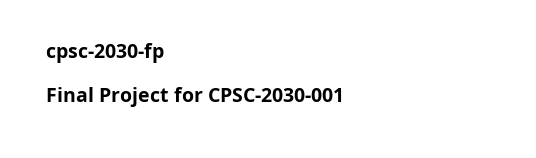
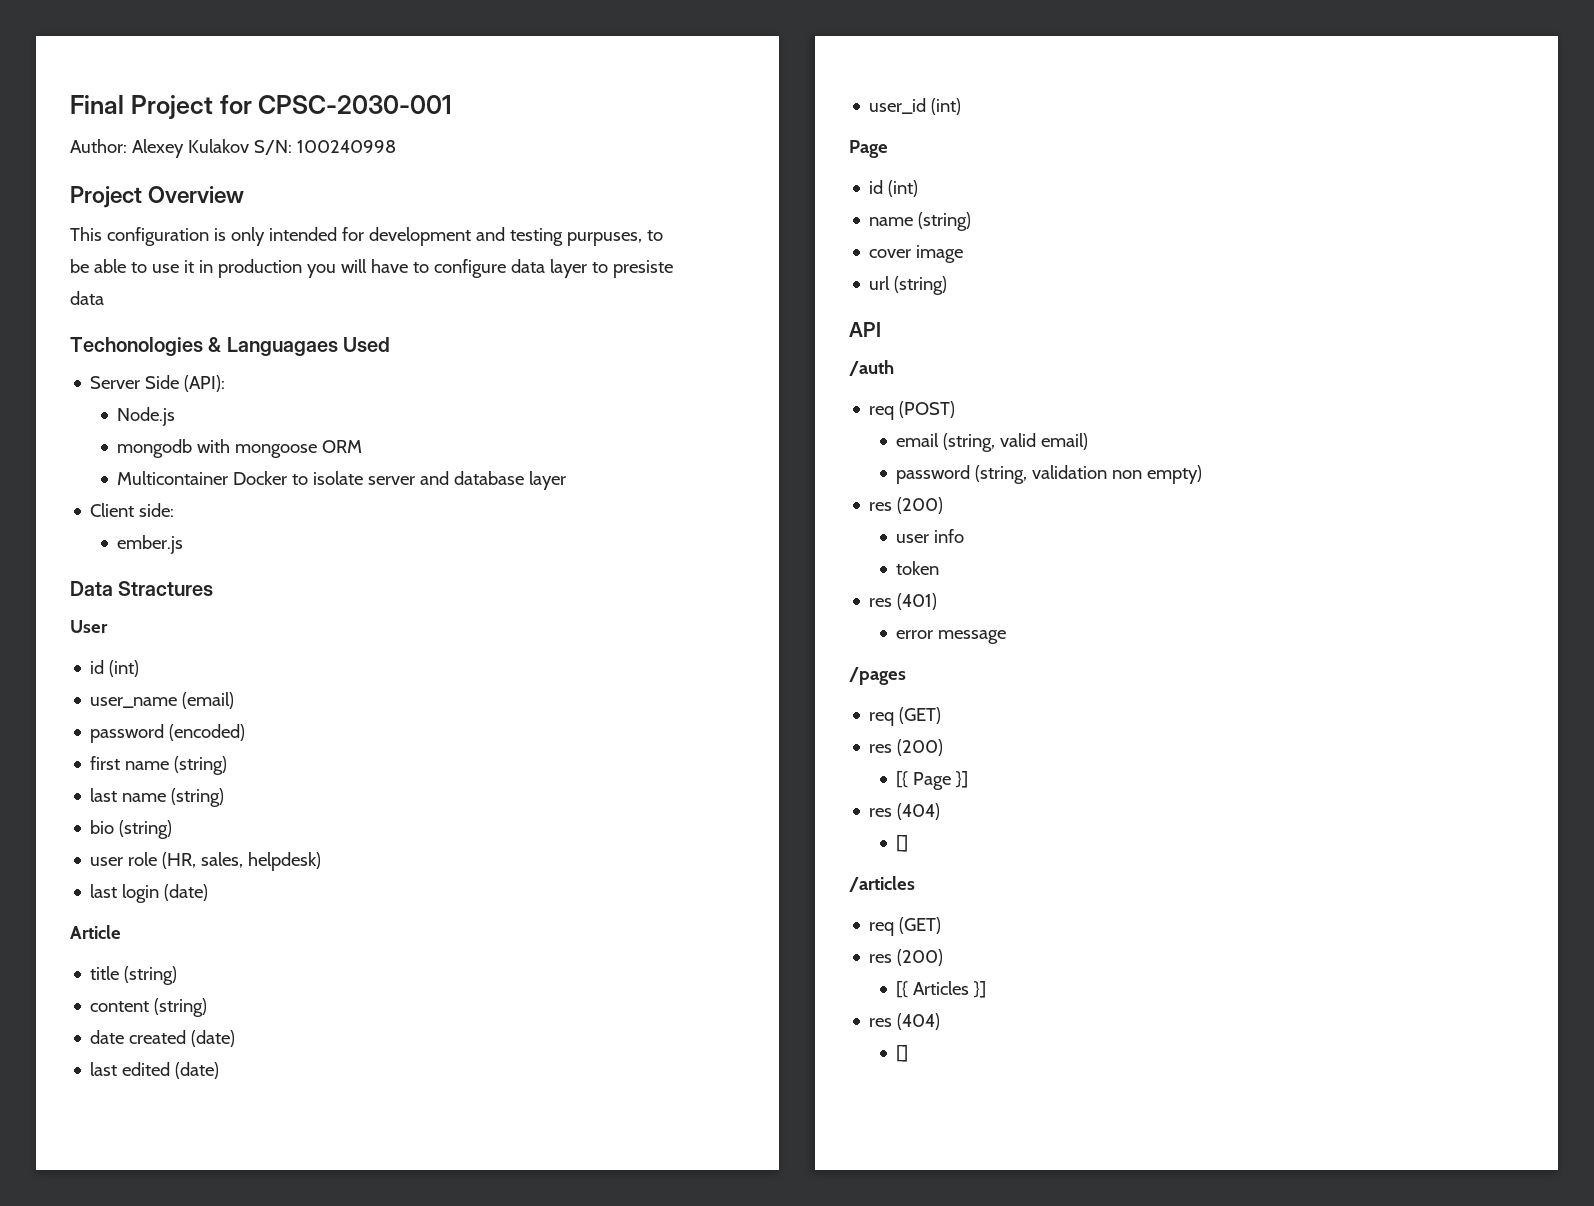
- cpsc-2030-fp
+ Author: Alexey Kulakov S/N: 100240998
+ Project Overview
+ This configuration is only intended for development and testing purpuses, to be able to use it in production you will have to configure data layer to presiste data
+ Techonologies & Languagaes Used
+ Server Side (API):
+ Node.js
+ mongodb with mongoose ORM
+ Multicontainer Docker to isolate server and database layer
+ Client side:
+ ember.js
+ Data Stractures
+ User
+ id (int)
+ user_name (email)
+ password (encoded)
+ first name (string)
+ last name (string)
+ bio (string)
+ user role (HR, sales, helpdesk)
+ last login (date)
+ Article
+ title (string)
+ content (string)
+ date created (date)
+ last edited (date)
+ user_id (int)
+ Page
+ id (int)
+ name (string)
+ cover image
+ url (string)
+ API
+ /auth
+ req (POST)
+ email (string, valid email)
+ password (string, validation non empty)
+ res (200)
+ user info
+ token
+ res (401)
+ error message
+ /pages
+ req (GET)
+ res (200)
+ [{ Page }]
+ res (404)
+ []
+ /articles
+ req (GET)
+ res (200)
+ [{ Articles }]
+ res (404)
+ []

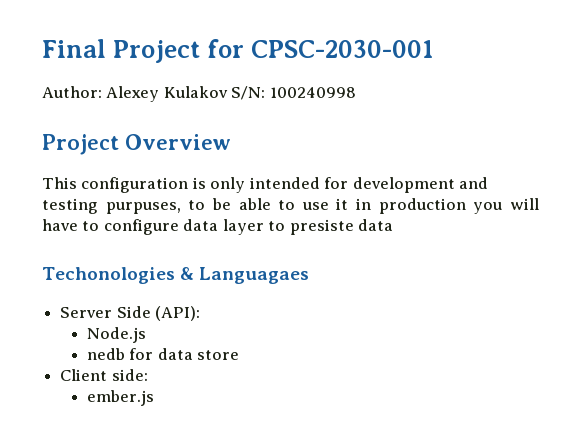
- Techonologies & Languagaes Used
+ Techonologies & Languagaes
- mongodb with mongoose ORM
- Multicontainer Docker to isolate server and database layer
+ nedb for data store
  Client side:
  ember.js
- Data Stractures
- User
- id (int)
- user_name (email)
- password (encoded)
- first name (string)
- last name (string)
- bio (string)
- user role (HR, sales, helpdesk)
- last login (date)
- Article
- title (string)
- content (string)
- date created (date)
- last edited (date)
- user_id (int)
- Page
- id (int)
- name (string)
- cover image
- url (string)
- API
- /auth
- req (POST)
- email (string, valid email)
- password (string, validation non empty)
- res (200)
- user info
- token
- res (401)
- error message
- /pages
- req (GET)
- res (200)
- [{ Page }]
- res (404)
- []
- /articles
- req (GET)
- res (200)
- [{ Articles }]
- res (404)
- []

